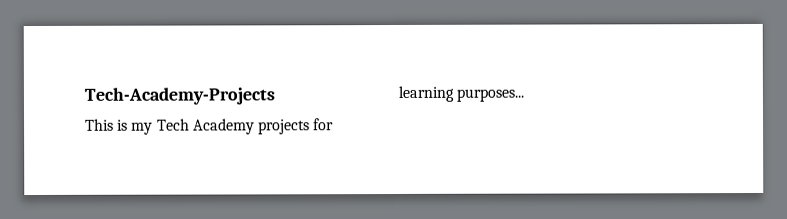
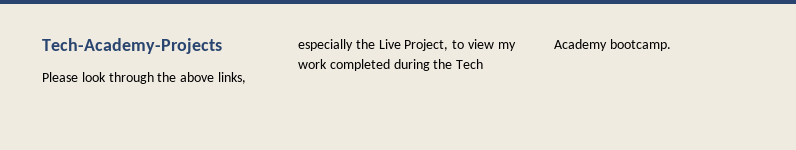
- This is my Tech Academy projects for learning purposes...
+ Please look through the above links, especially the Live Project, to view my work completed during the Tech Academy bootcamp.

